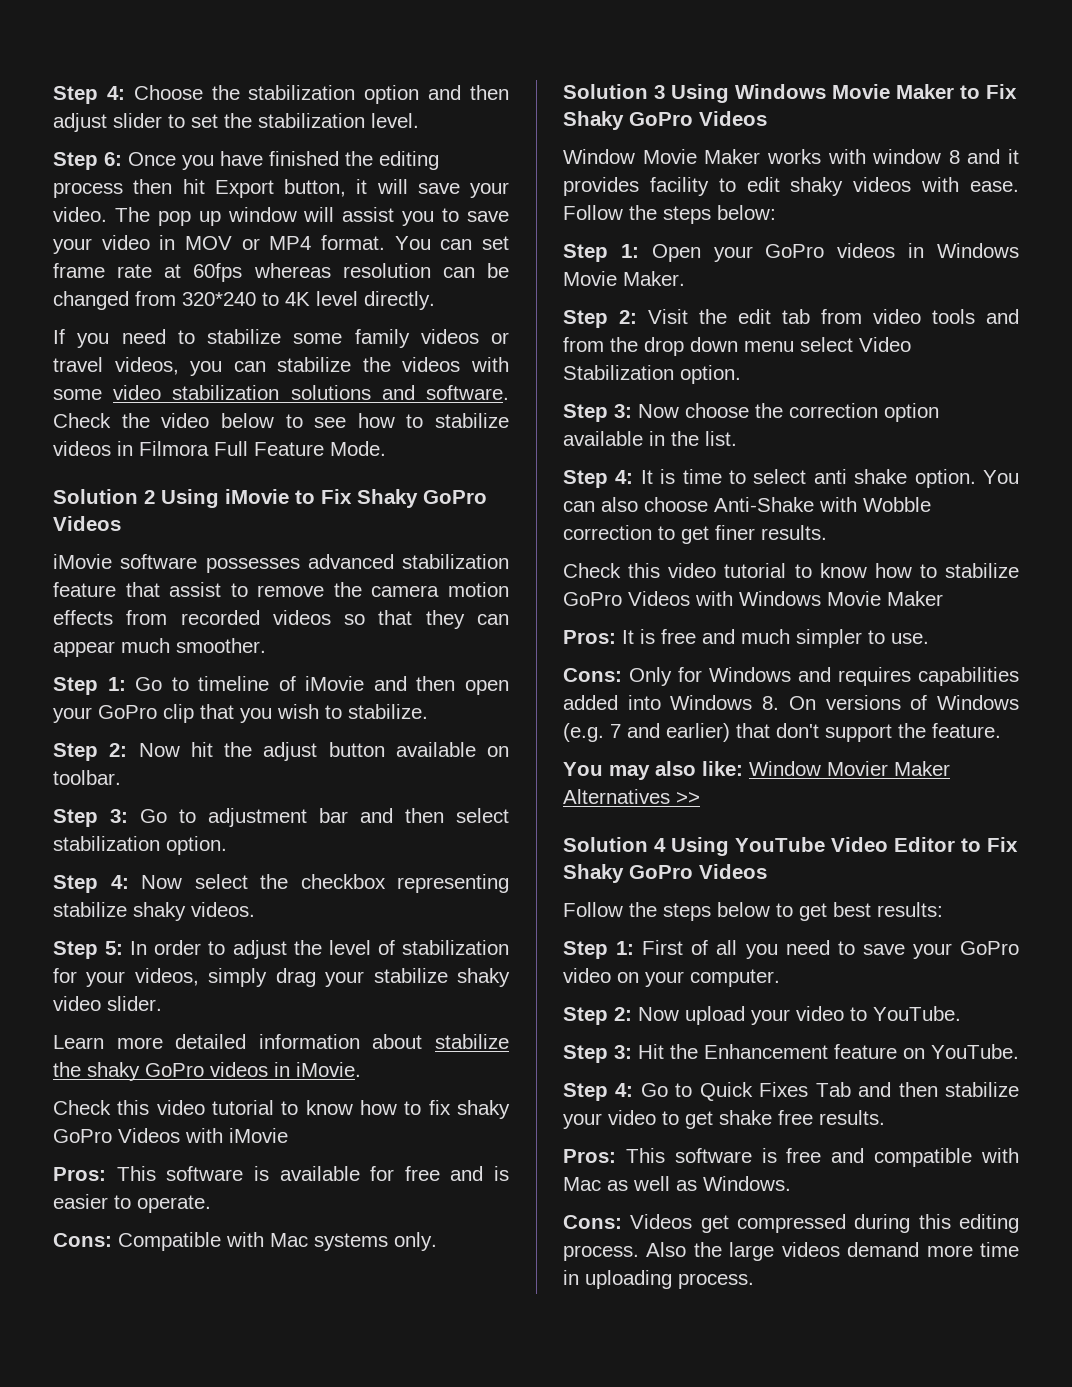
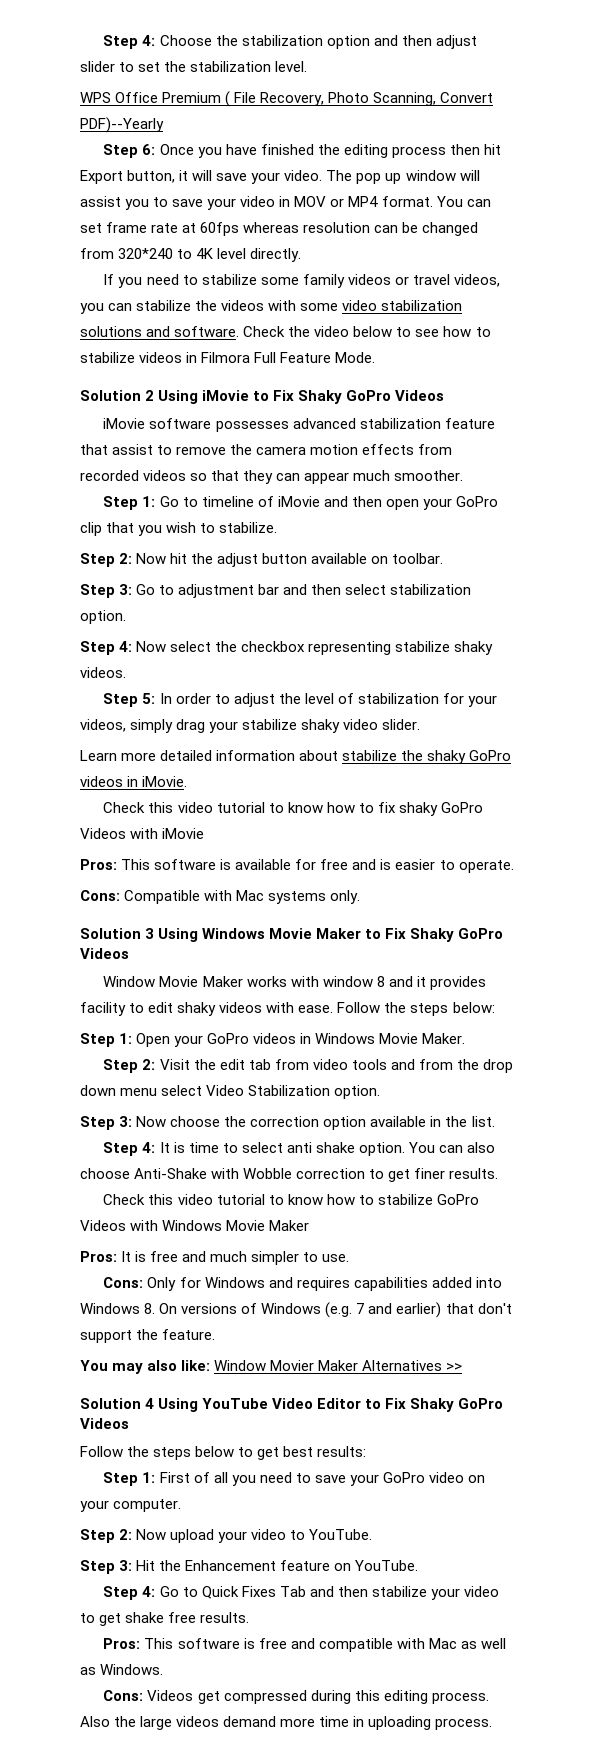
+ WPS Office Premium ( File Recovery, Photo Scanning, Convert PDF)--Yearly

